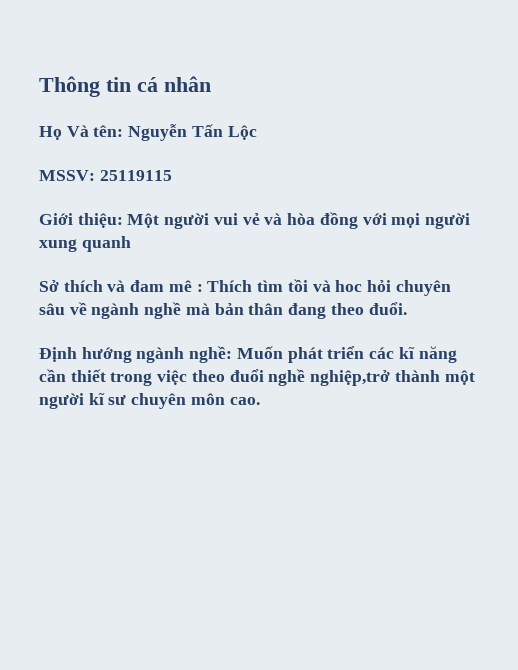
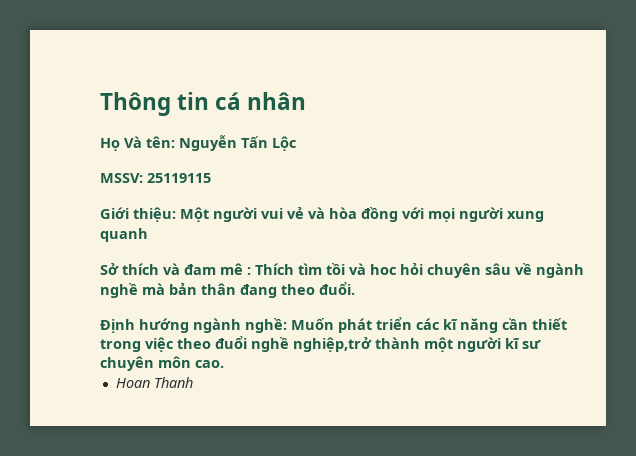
+ Hoan Thanh

